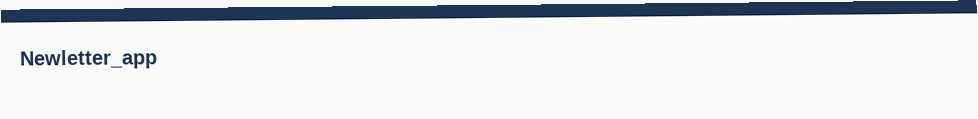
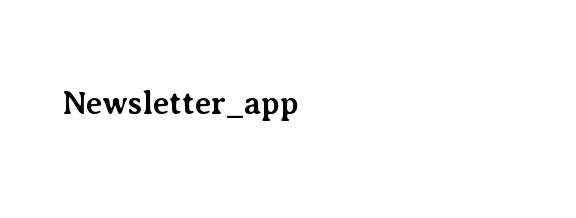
- Newletter_app
+ Newsletter_app

